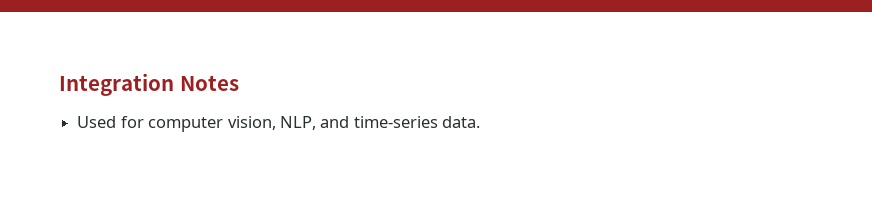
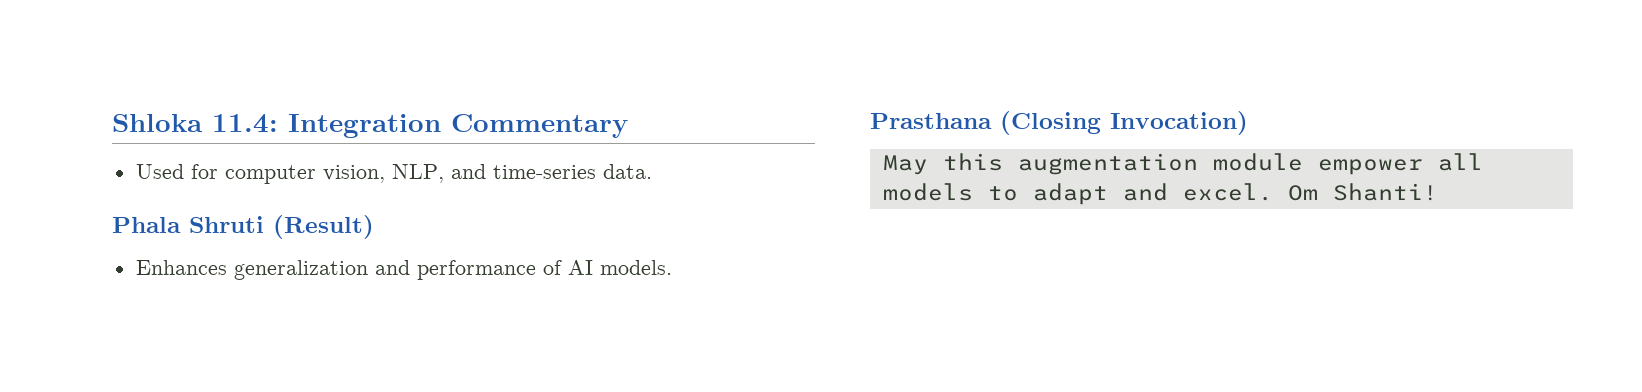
- Integration Notes
+ Shloka 11.4: Integration Commentary
+ Phala Shruti (Result)
+ Enhances generalization and performance of AI models.
+ Prasthana (Closing Invocation)
+ May this augmentation module empower all models to adapt and excel. Om Shanti!

